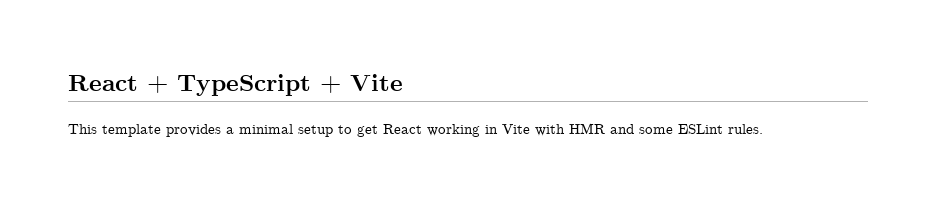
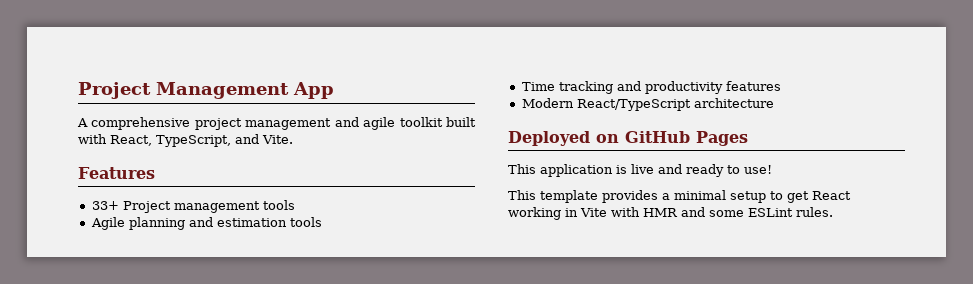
- React + TypeScript + Vite
+ Project Management App
+ A comprehensive project management and agile toolkit built with React, TypeScript, and Vite.
+ Features
+ 33+ Project management tools
+ Agile planning and estimation tools
+ Time tracking and productivity features
+ Modern React/TypeScript architecture
+ Deployed on GitHub Pages
+ This application is live and ready to use!

